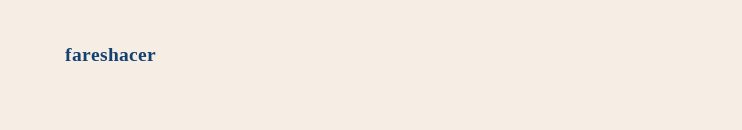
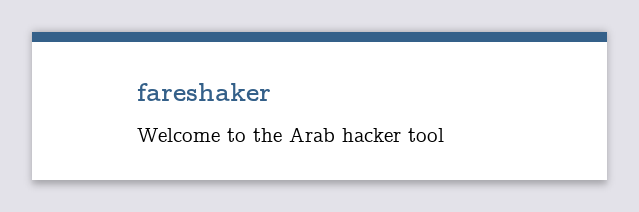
- fareshacer
+ fareshaker
+ Welcome to the Arab hacker tool

